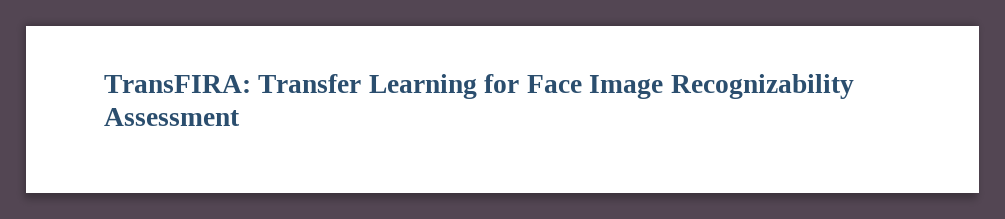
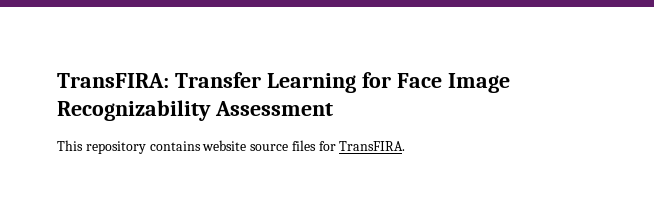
+ This repository contains website source files for TransFIRA.

